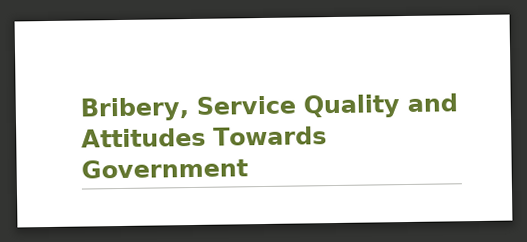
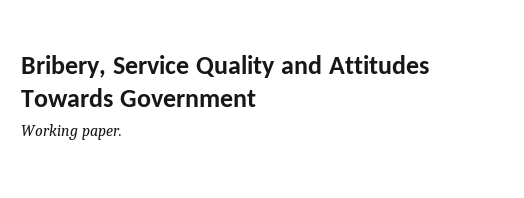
+ Working paper.

